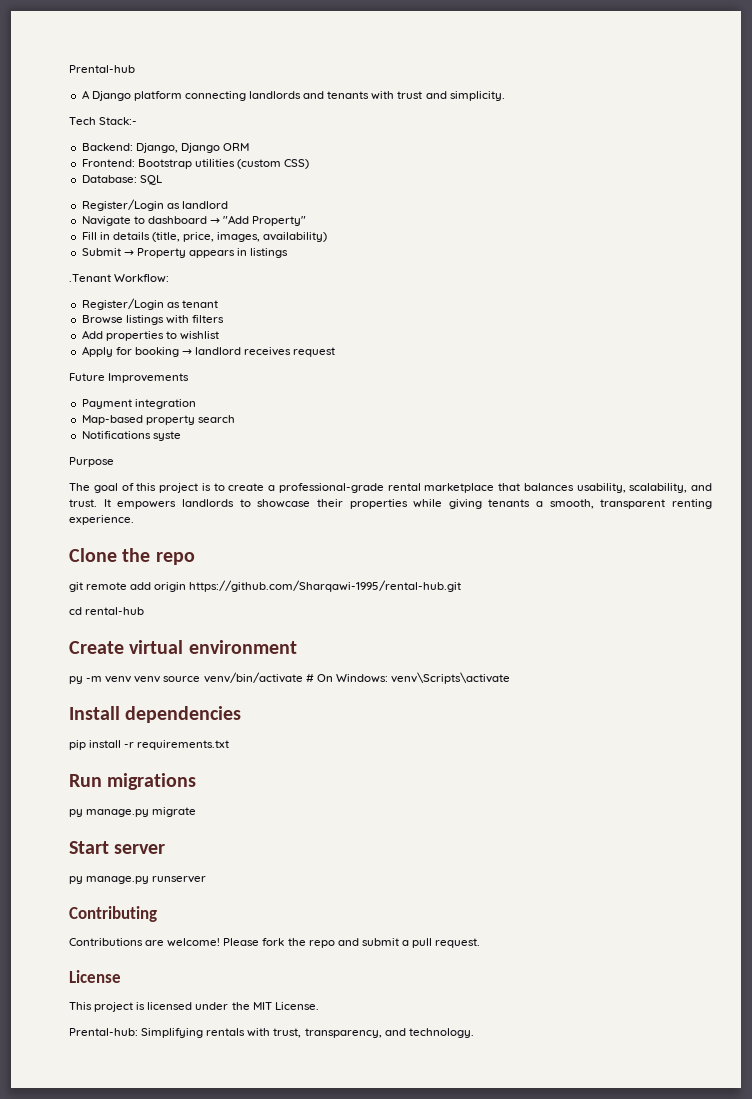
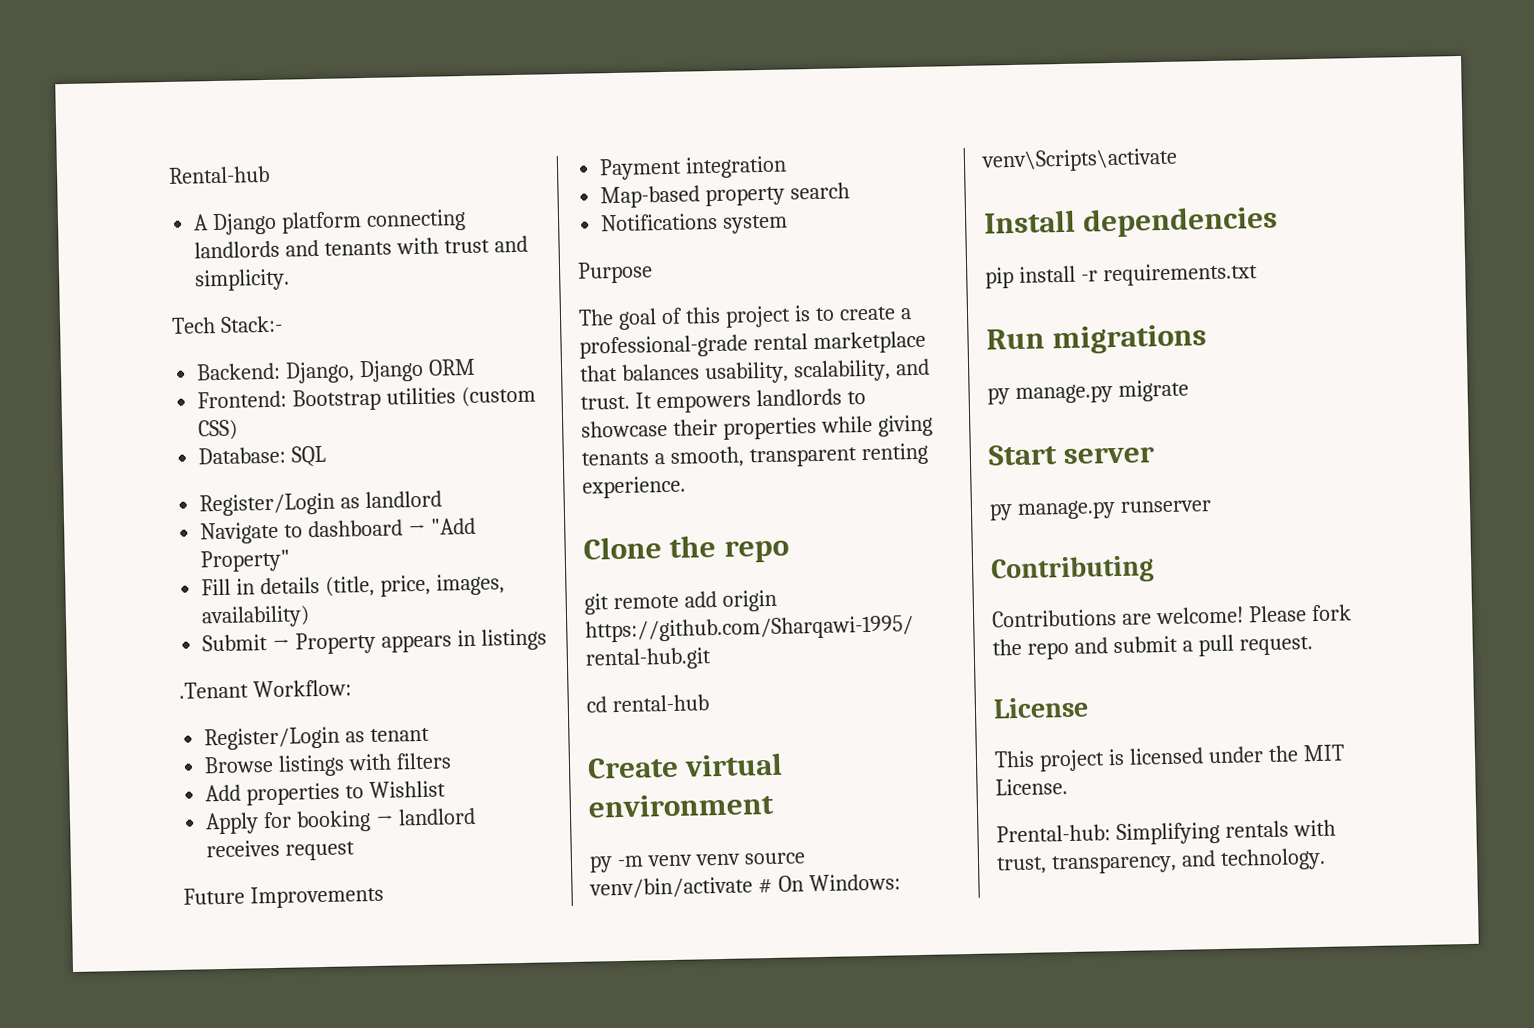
- Prental-hub
+ Rental-hub
- Add properties to wishlist
+ Add properties to Wishlist
- Notifications syste
+ Notifications system

